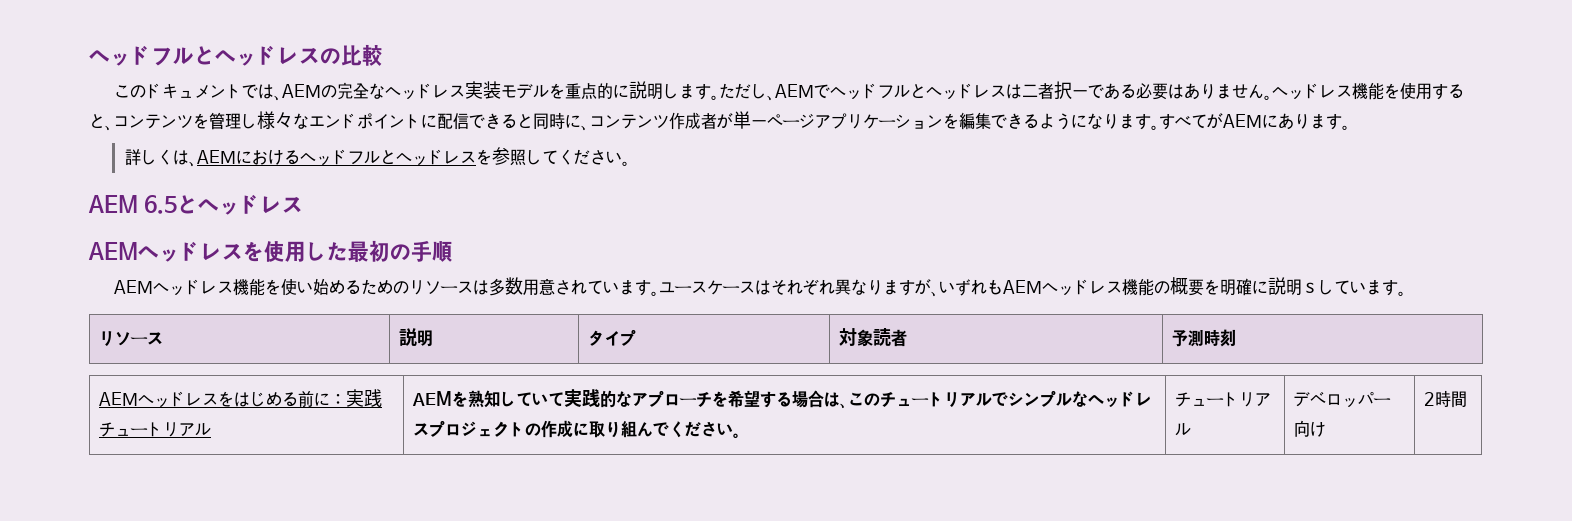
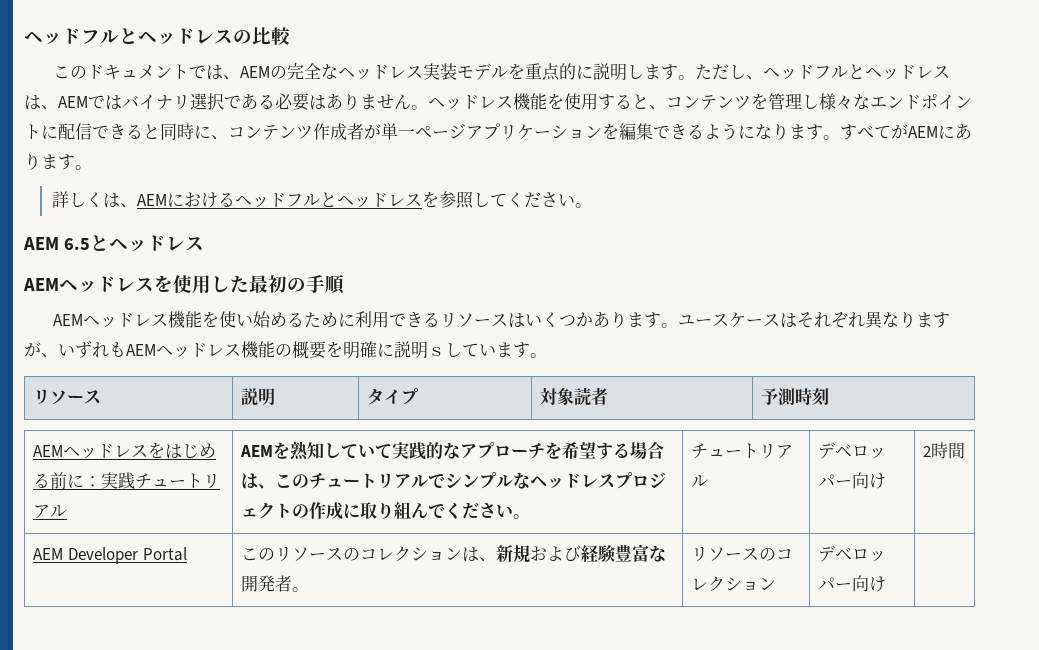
- ただし、AEMでヘッドフルとヘッドレスは二者択一である必要はありません。
+ ただし、ヘッドフルとヘッドレスは、AEMではバイナリ選択である必要はありません。
- AEMヘッドレス機能を使い始めるためのリソースは多数用意されています。
+ AEMヘッドレス機能を使い始めるために利用できるリソースはいくつかあります。
+ AEM Developer Portal | このリソースのコレクションは、新規および経験豊富な開発者。 | リソースのコレクション | デベロッパー向け |

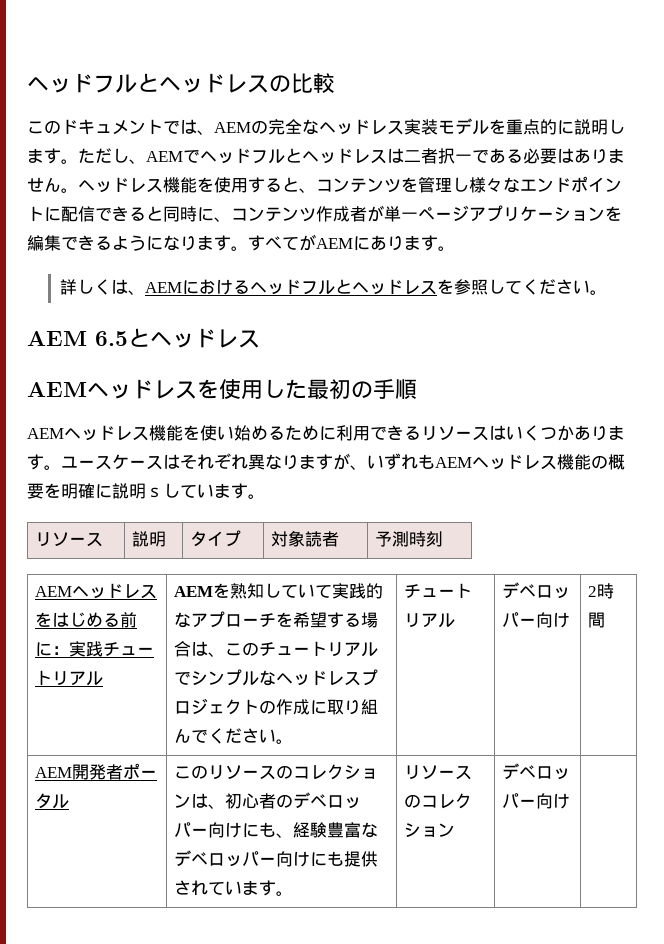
- ただし、ヘッドフルとヘッドレスは、AEMではバイナリ選択である必要はありません。
+ ただし、AEMでヘッドフルとヘッドレスは二者択一である必要はありません。
- AEM Developer Portal
+ AEM開発者ポータル
- このリソースのコレクションは、新規および経験豊富な開発者。
+ このリソースのコレクションは、初心者のデベロッパー向けにも、経験豊富なデベロッパー向けにも提供されています。

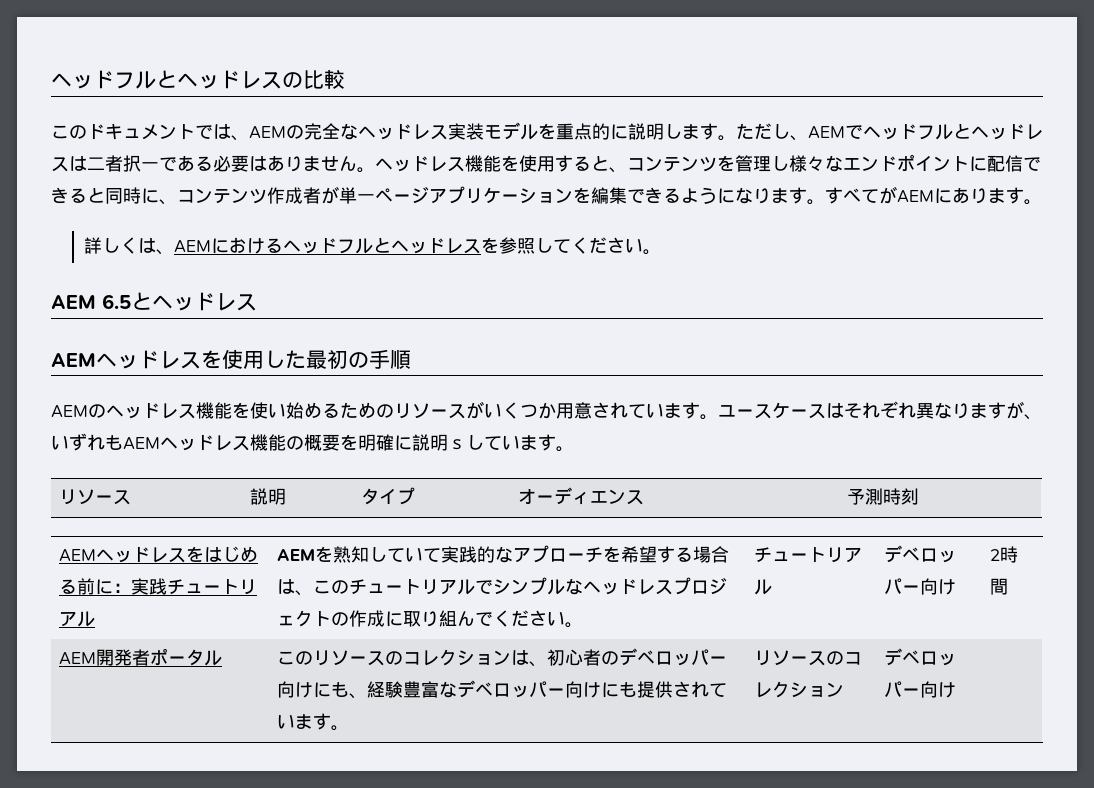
- AEMヘッドレス機能を使い始めるために利用できるリソースはいくつかあります。
+ AEMのヘッドレス機能を使い始めるためのリソースがいくつか用意されています。
- リソース | 説明 | タイプ | 対象読者 | 予測時刻
+ リソース | 説明 | タイプ | オーディエンス | 予測時刻

